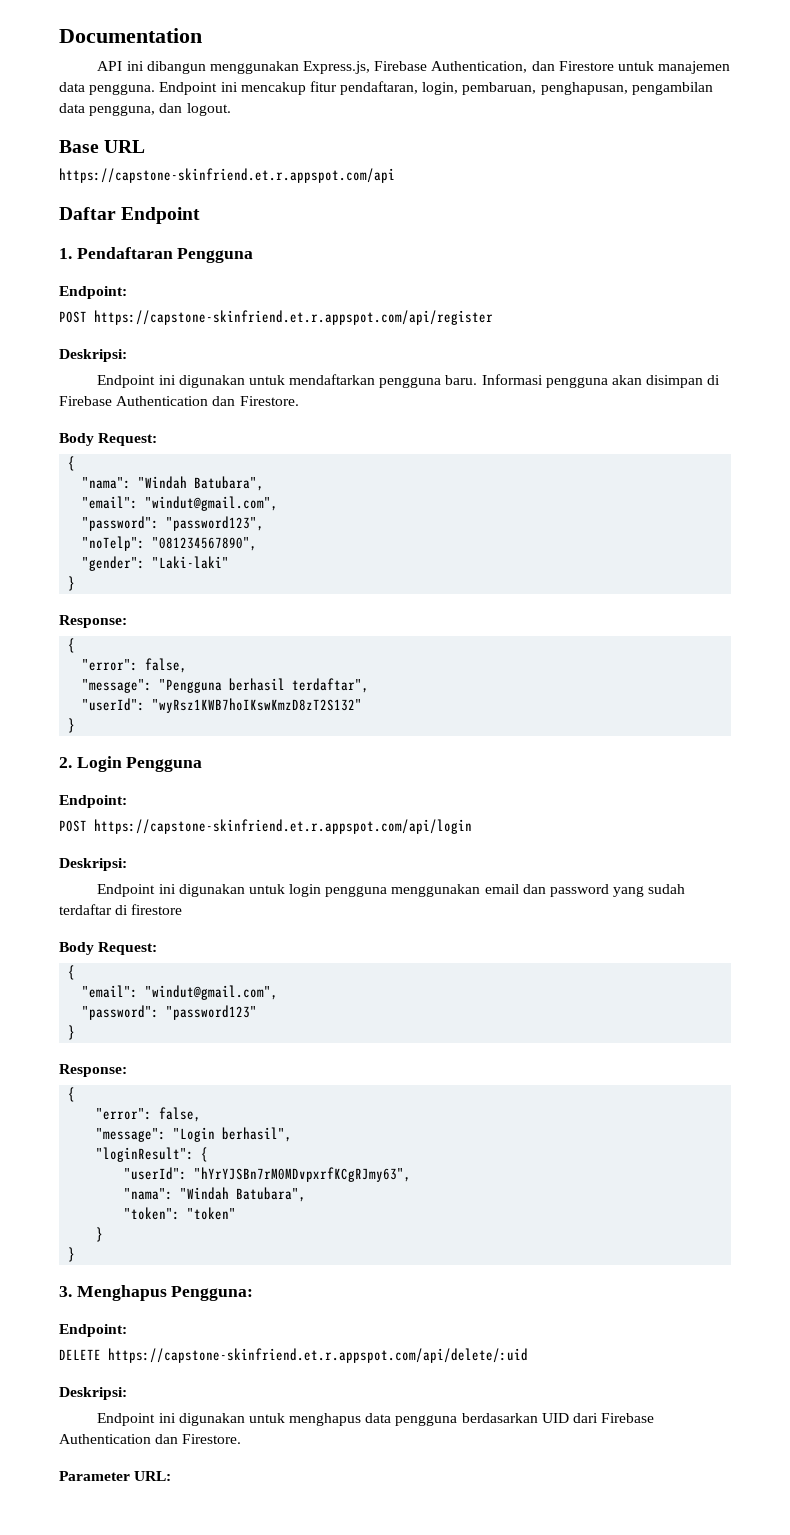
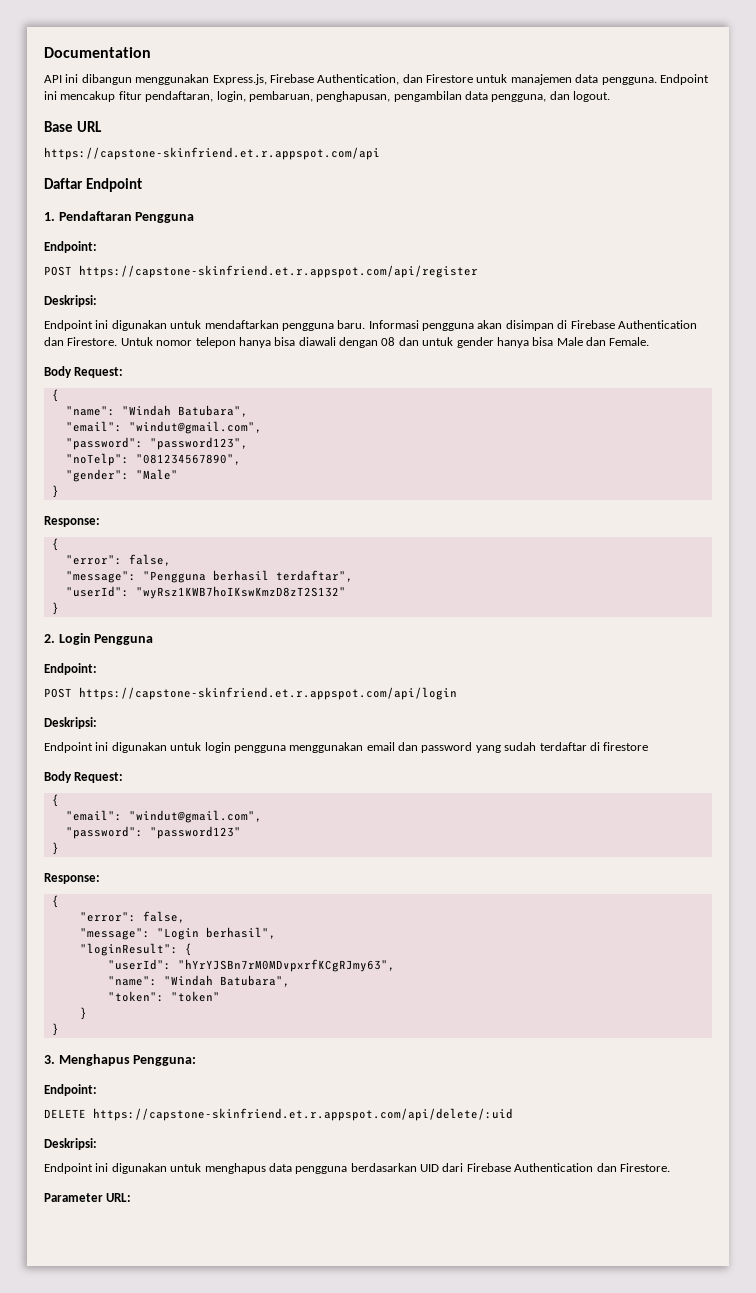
- Informasi pengguna akan disimpan di Firebase Authentication dan Firestore.
+ Informasi pengguna akan disimpan di Firebase Authentication dan Firestore. Untuk nomor telepon hanya bisa diawali dengan 08 dan untuk gender hanya bisa Male dan Female.
  Body Request:
  {
- "nama": "Windah Batubara",
+ "name": "Windah Batubara",
- "gender": "Laki-laki"
+ "gender": "Male"
  "userId": "hYrYJSBn7rM0MDvpxrfKCgRJmy63",
- "nama": "Windah Batubara",
+ "name": "Windah Batubara",

